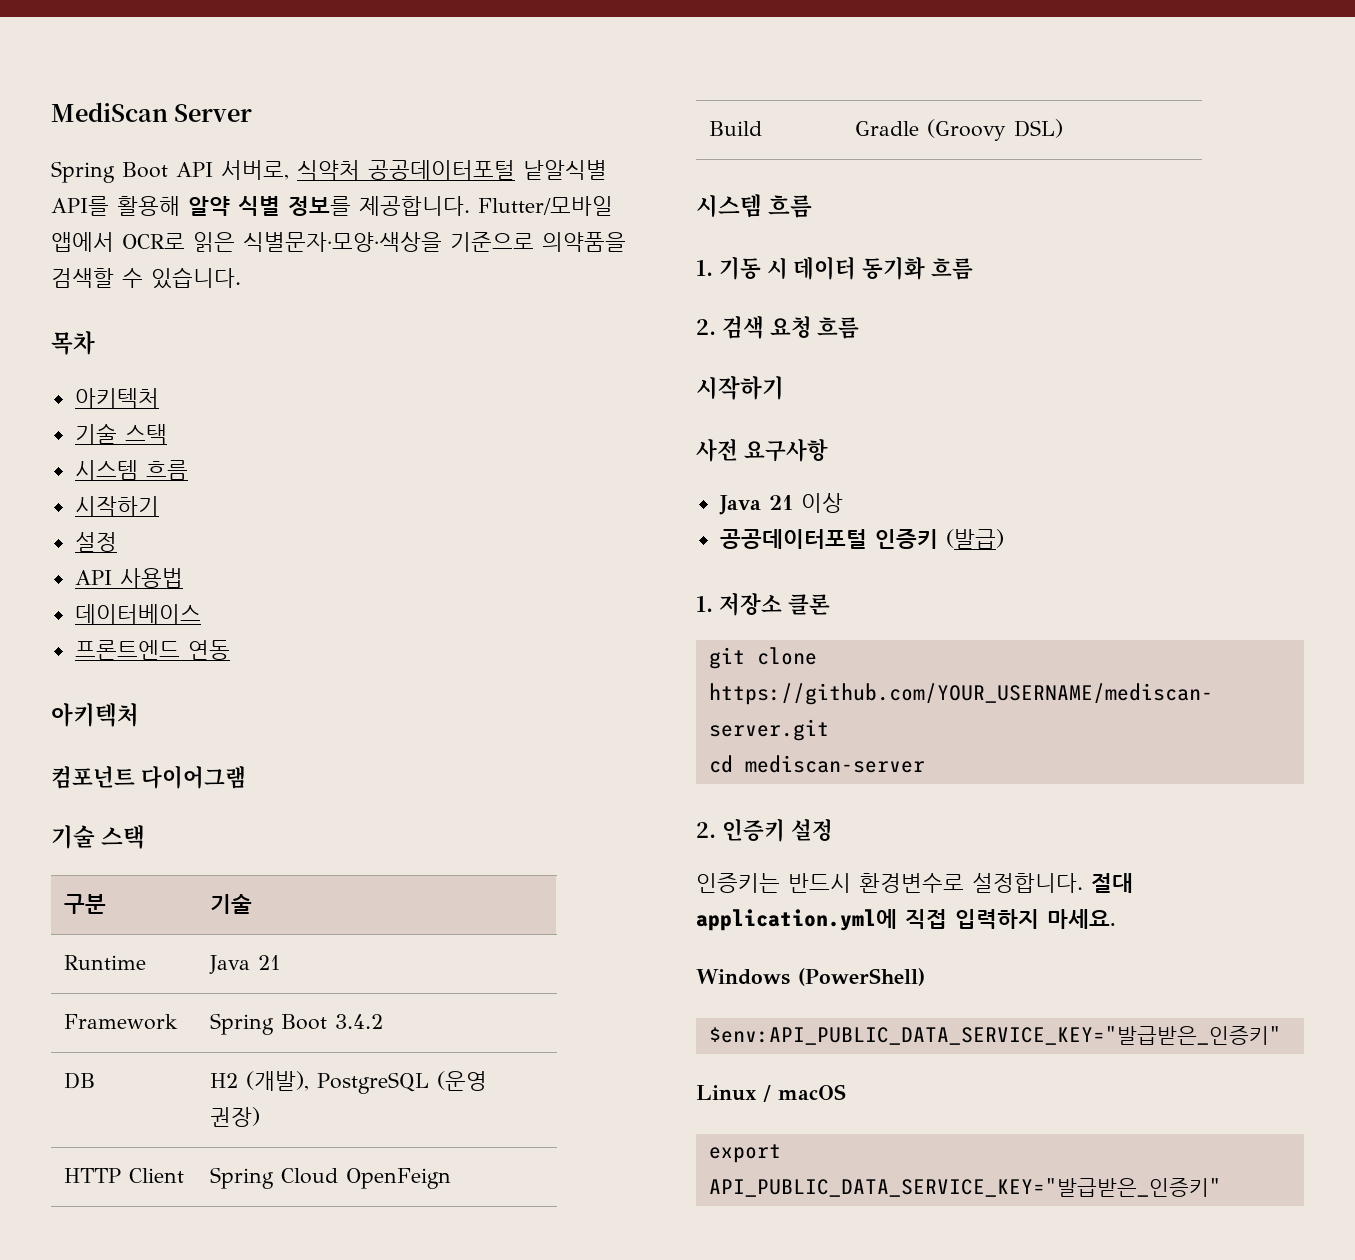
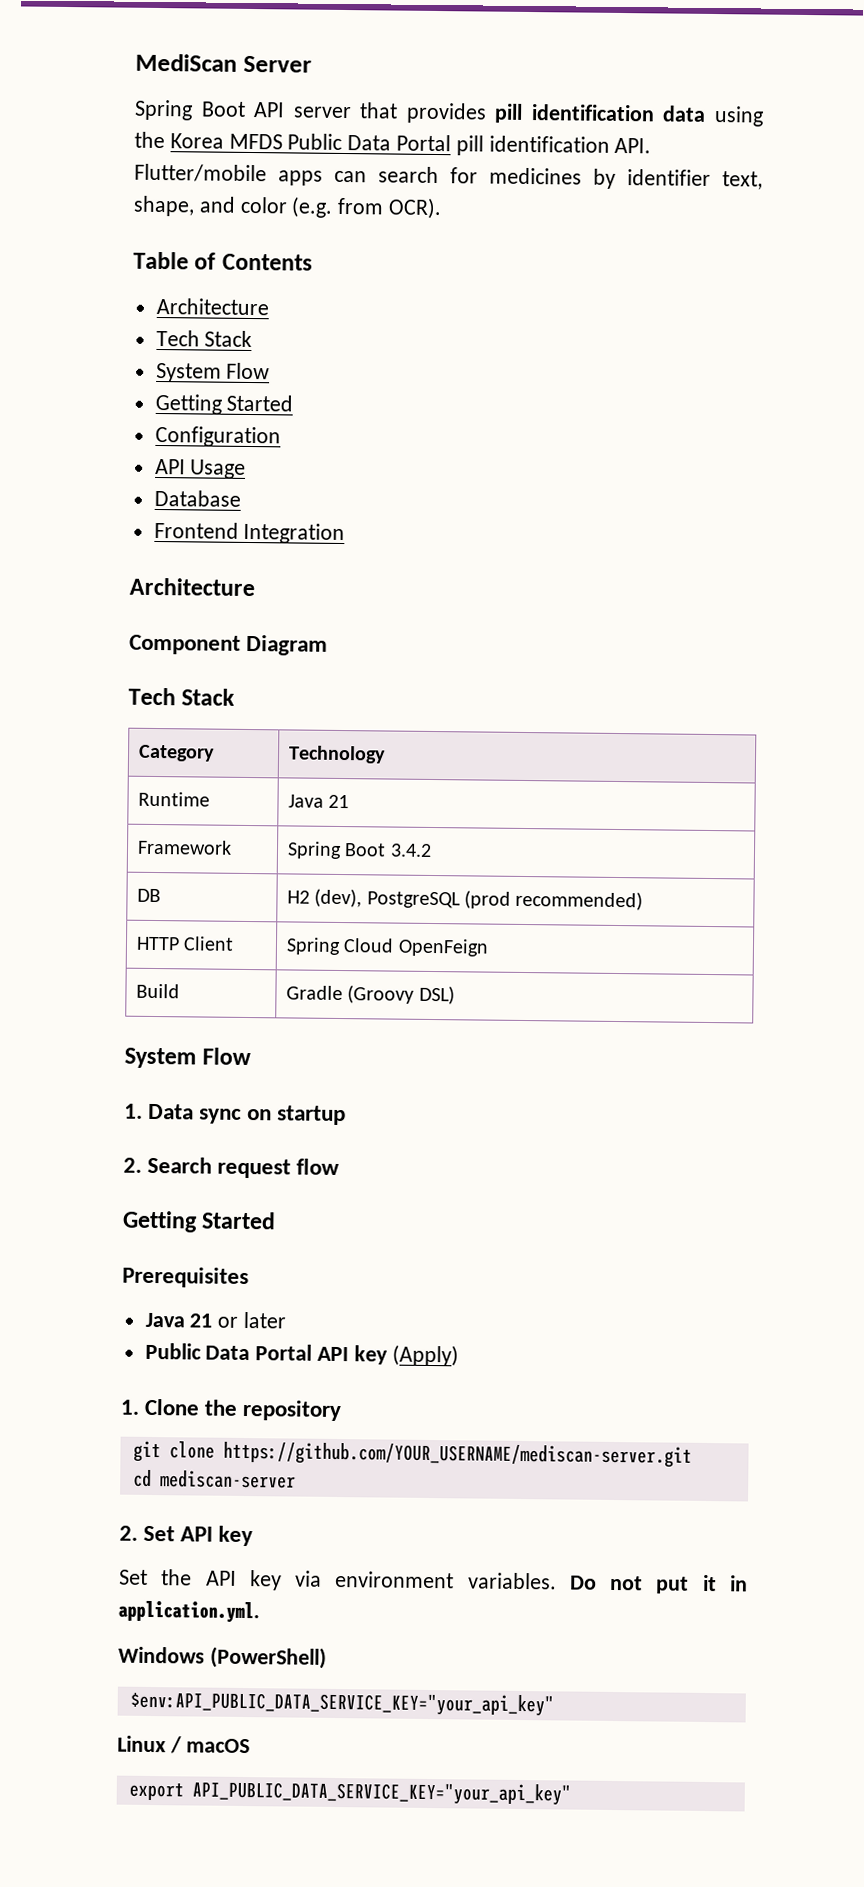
- Spring Boot API 서버로, 식약처 공공데이터포털 낱알식별 API를 활용해 알약 식별 정보를 제공합니다. Flutter/모바일 앱에서 OCR로 읽은 식별문자·모양·색상을 기준으로 의약품을 검색할 수 있습니다.
- 목차
- 아키텍처
- 기술 스택
- 시스템 흐름
- 시작하기
- 설정
- API 사용법
- 데이터베이스
- 프론트엔드 연동
- 아키텍처
- 컴포넌트 다이어그램
- 기술 스택
- 구분 | 기술
+ Spring Boot API server that provides pill identification data using the Korea MFDS Public Data Portal pill identification API. Flutter/mobile apps can search for medicines by identifier text, shape, and color (e.g. from OCR).
+ Table of Contents
+ Architecture
+ Tech Stack
+ System Flow
+ Getting Started
+ Configuration
+ API Usage
+ Database
+ Frontend Integration
+ Architecture
+ Component Diagram
+ Tech Stack
+ Category | Technology
- DB | H2 (개발), PostgreSQL (운영 권장)
+ DB | H2 (dev), PostgreSQL (prod recommended)
  Build | Gradle (Groovy DSL)
- 시스템 흐름
- 1. 기동 시 데이터 동기화 흐름
- 2. 검색 요청 흐름
- 시작하기
- 사전 요구사항
- Java 21 이상
- 공공데이터포털 인증키 (발급)
- 1. 저장소 클론
+ System Flow
+ 1. Data sync on startup
+ 2. Search request flow
+ Getting Started
+ Prerequisites
+ Java 21 or later
+ Public Data Portal API key (Apply)
+ 1. Clone the repository
- 2. 인증키 설정
- 인증키는 반드시 환경변수로 설정합니다. 절대 application.yml에 직접 입력하지 마세요.
+ 2. Set API key
+ Set the API key via environment variables. Do not put it in application.yml.
- $env:API_PUBLIC_DATA_SERVICE_KEY="발급받은_인증키"
+ $env:API_PUBLIC_DATA_SERVICE_KEY="your_api_key"
- export API_PUBLIC_DATA_SERVICE_KEY="발급받은_인증키"
+ export API_PUBLIC_DATA_SERVICE_KEY="your_api_key"

